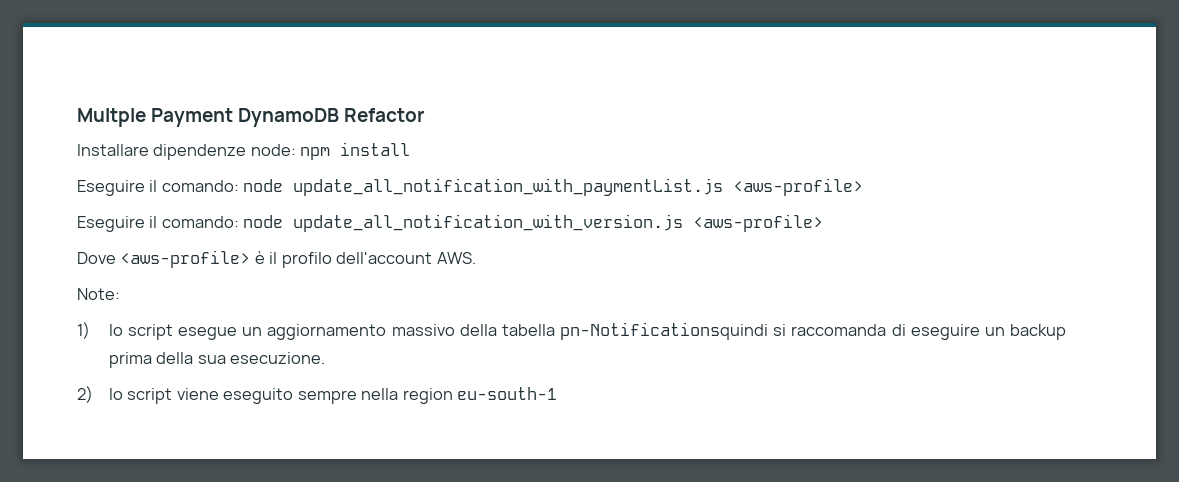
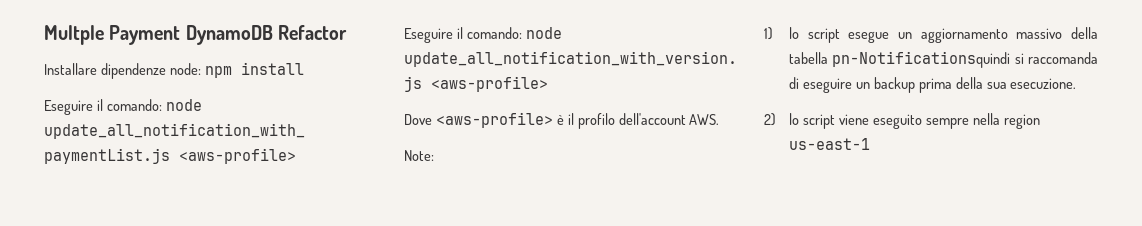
- 2) lo script viene eseguito sempre nella region eu-south-1
+ 2) lo script viene eseguito sempre nella region us-east-1

